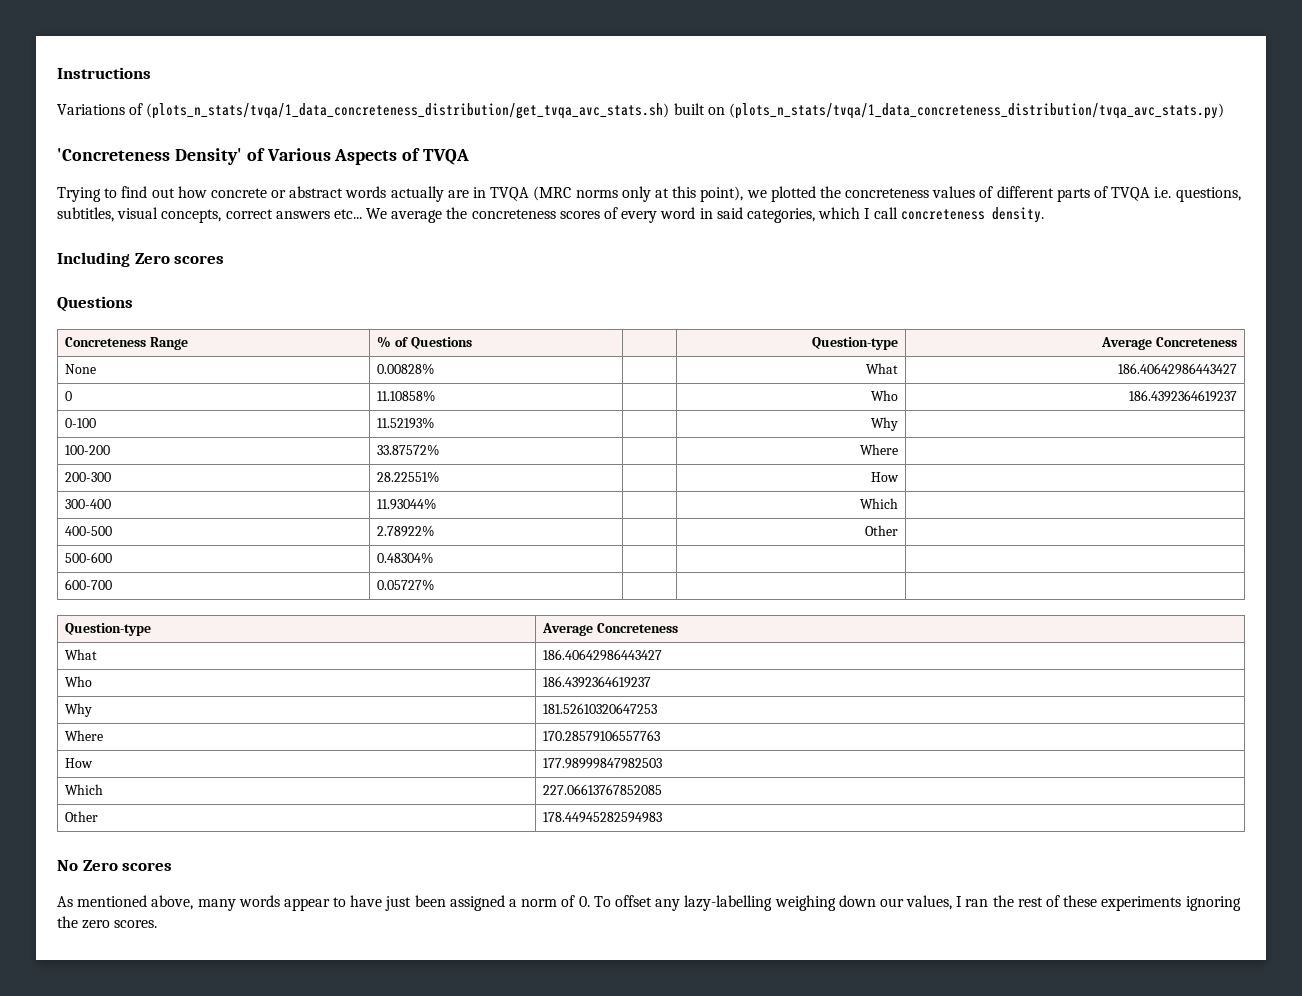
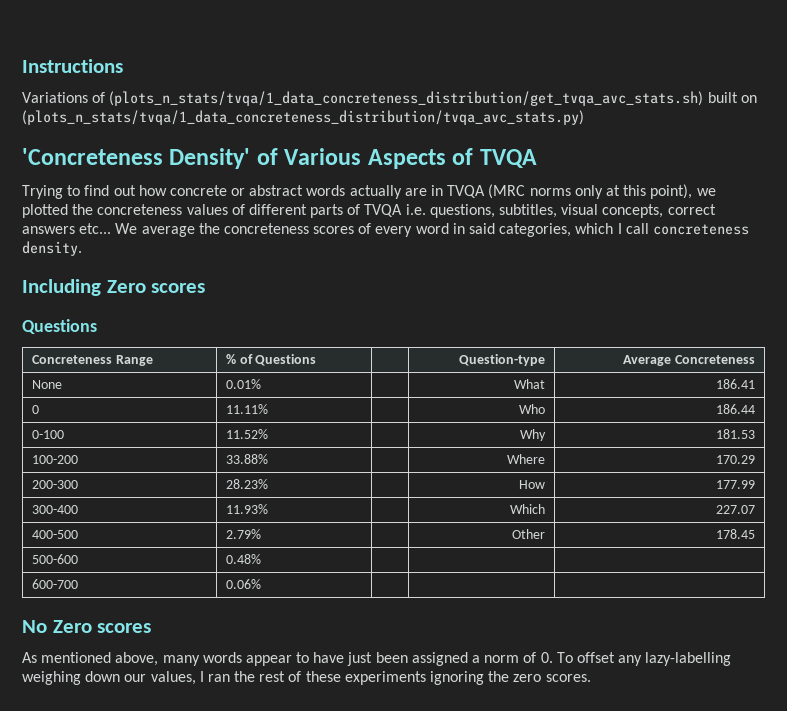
- None | 0.00828% | | What | 186.40642986443427
+ None | 0.01% | | What | 186.41
- 0 | 11.10858% | | Who | 186.4392364619237
+ 0 | 11.11% | | Who | 186.44
- 0-100 | 11.52193% | | Why |
+ 0-100 | 11.52% | | Why | 181.53
- 100-200 | 33.87572% | | Where |
+ 100-200 | 33.88% | | Where | 170.29
- 200-300 | 28.22551% | | How |
+ 200-300 | 28.23% | | How | 177.99
- 300-400 | 11.93044% | | Which |
+ 300-400 | 11.93% | | Which | 227.07
- 400-500 | 2.78922% | | Other |
+ 400-500 | 2.79% | | Other | 178.45
- 500-600 | 0.48304% | | |
+ 500-600 | 0.48% | | |
- 600-700 | 0.05727% | | |
- Question-type | Average Concreteness
- What | 186.40642986443427
- Who | 186.4392364619237
- Why | 181.52610320647253
- Where | 170.28579106557763
- How | 177.98999847982503
- Which | 227.06613767852085
- Other | 178.44945282594983
+ 600-700 | 0.06% | | |

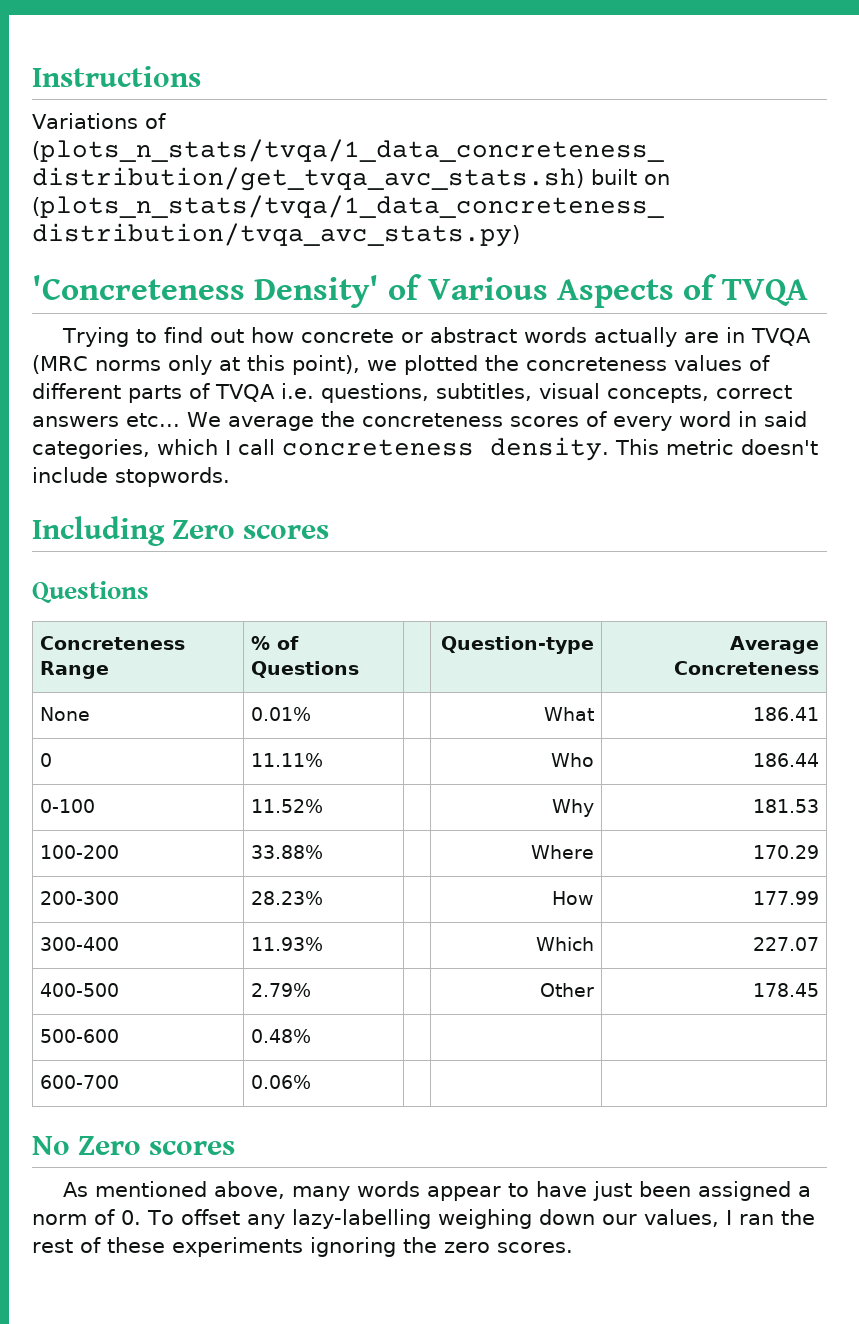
+ This metric doesn't include stopwords.

